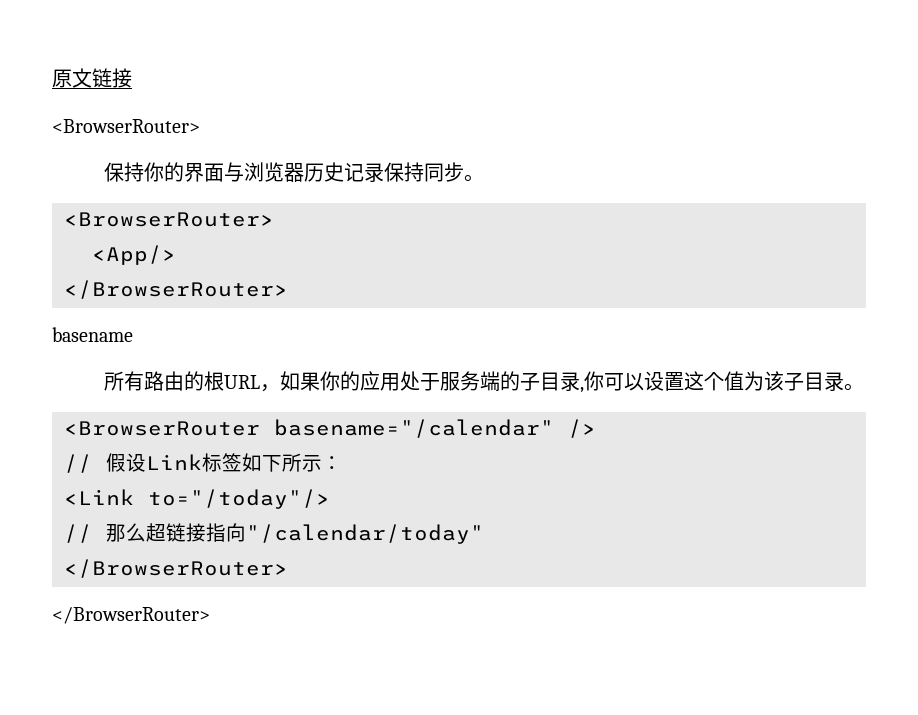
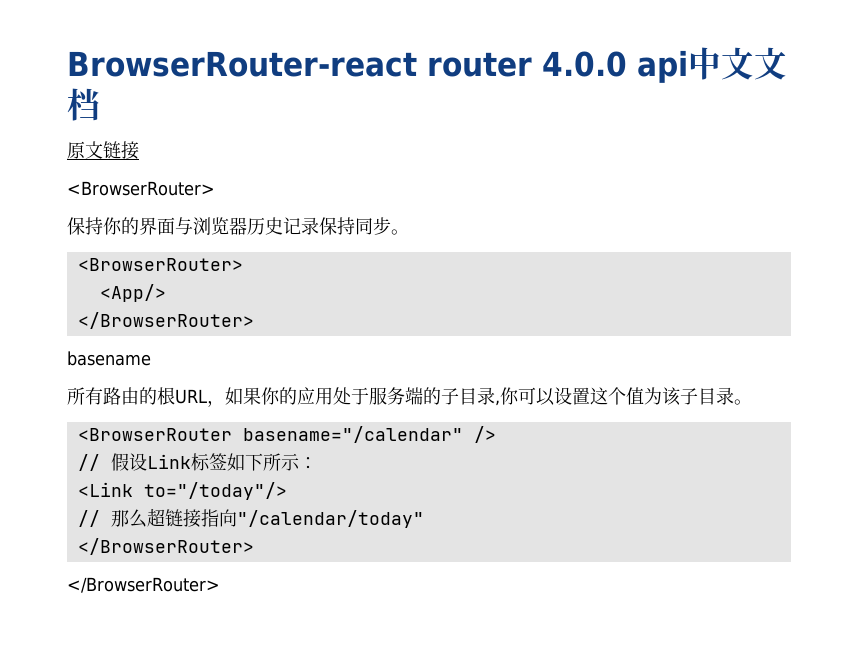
+ BrowserRouter-react router 4.0.0 api中文文档

